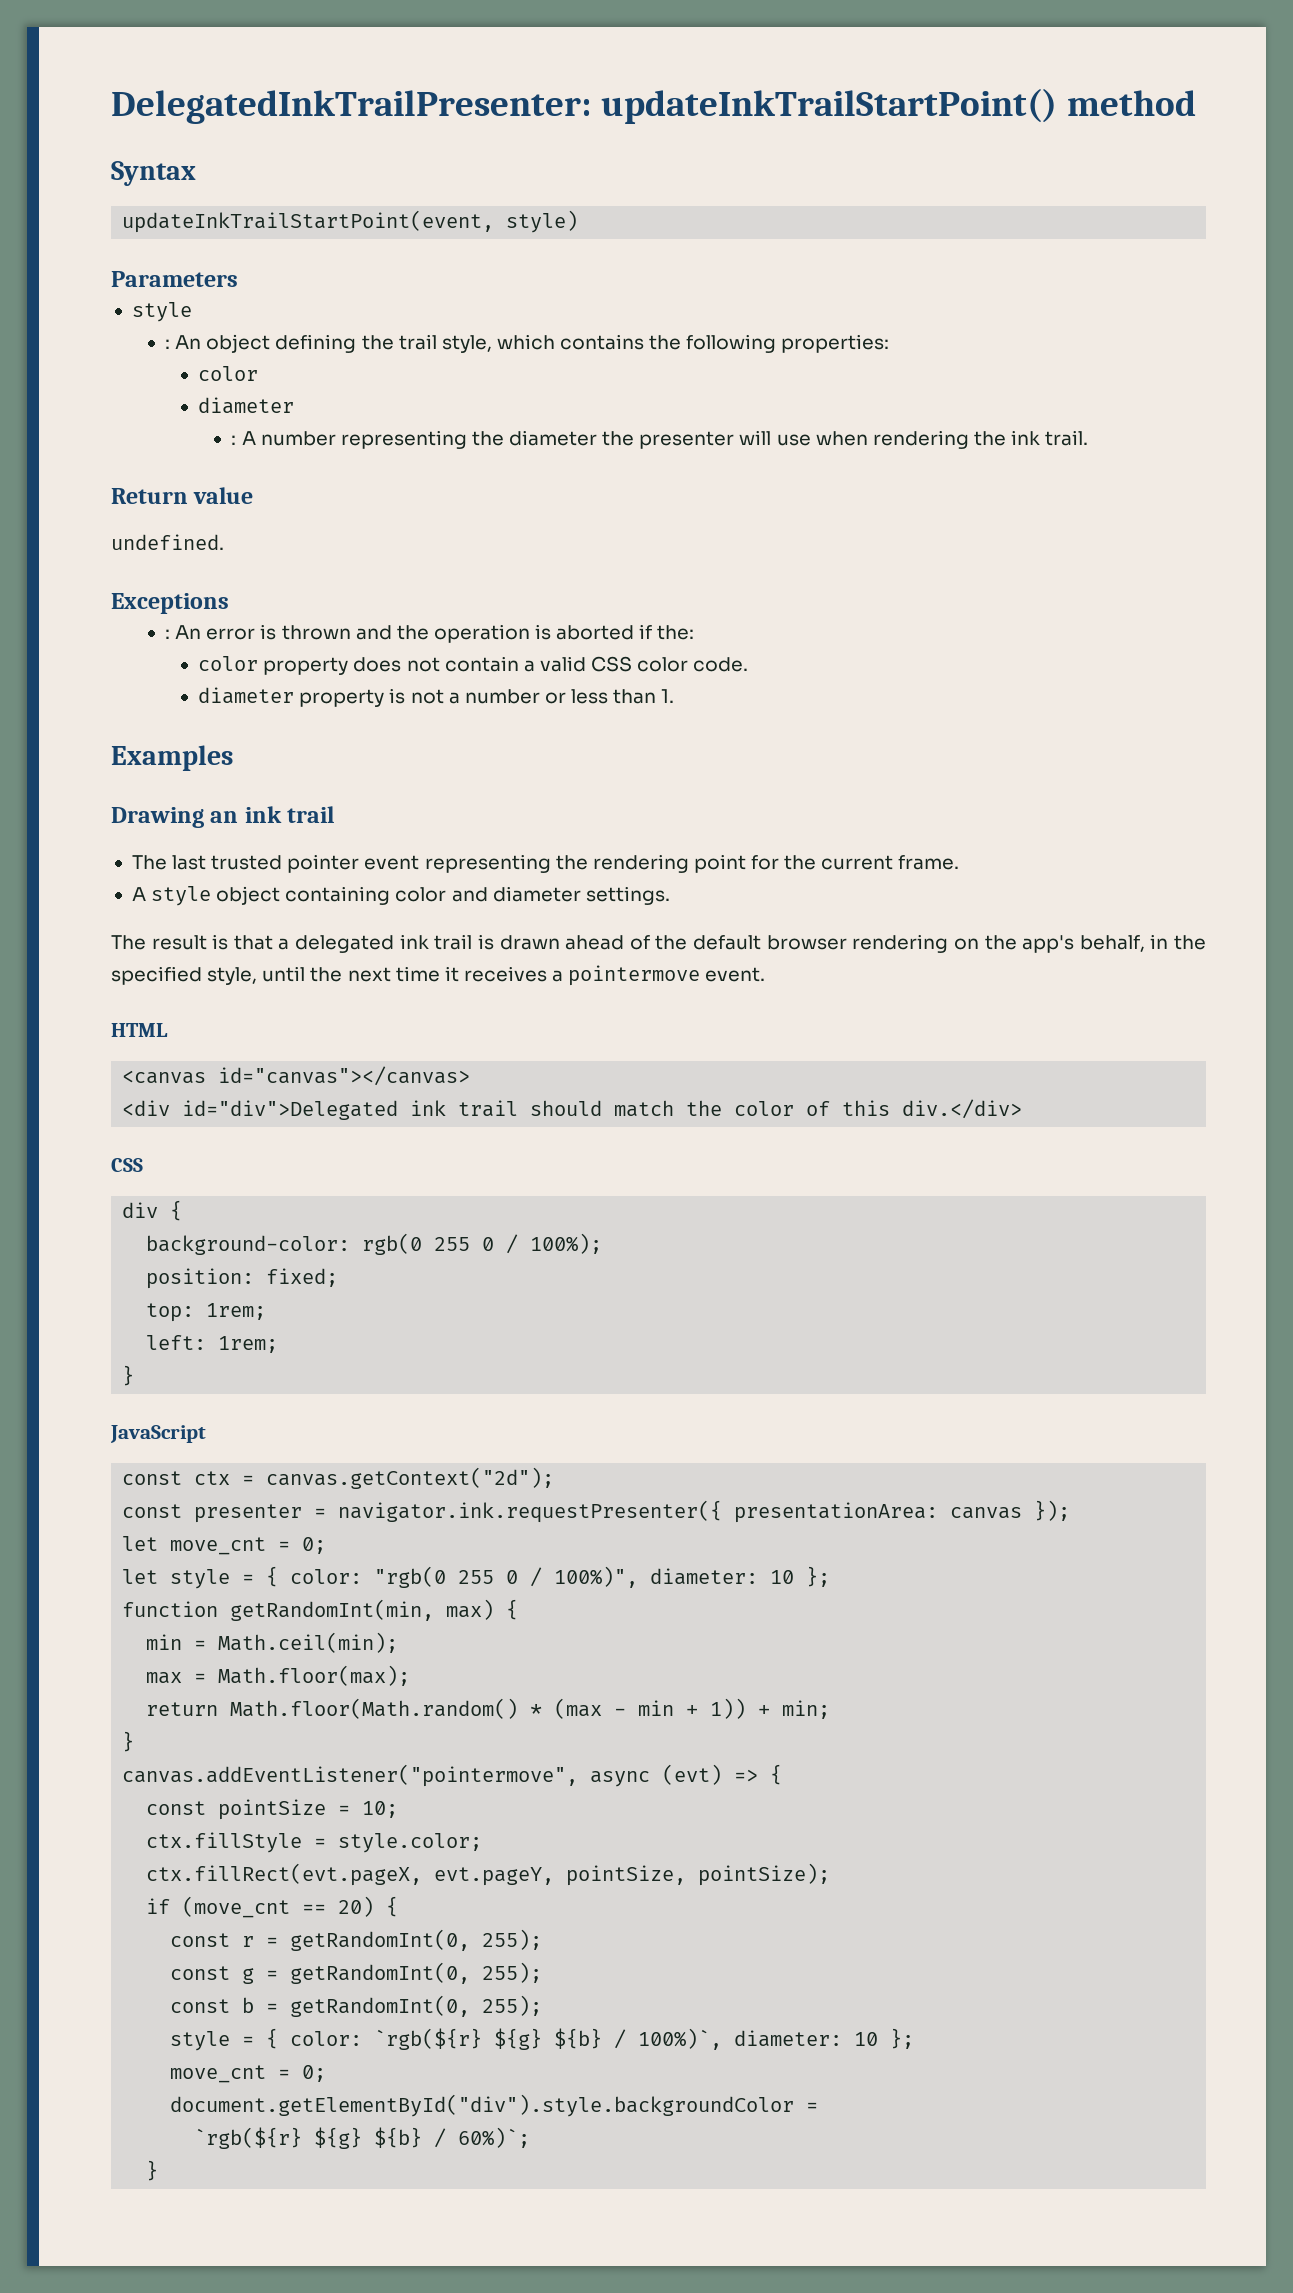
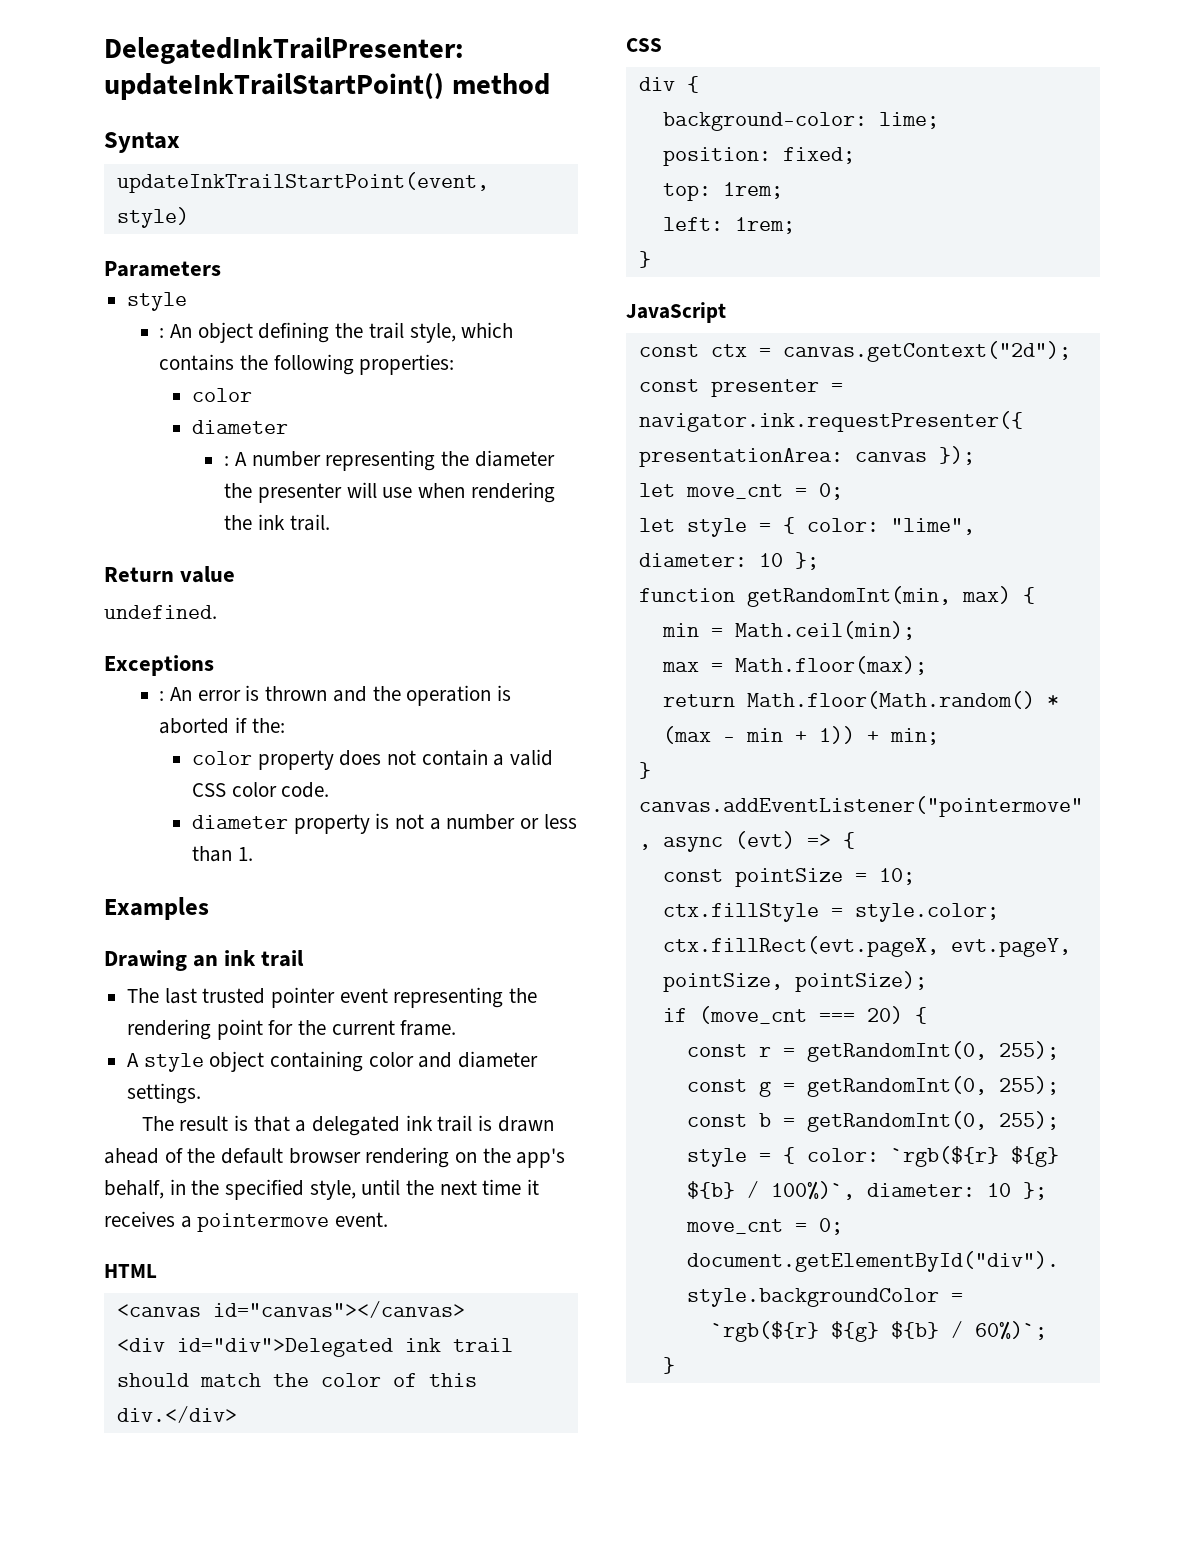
- background-color: rgb(0 255 0 / 100%);
+ background-color: lime;
- let style = { color: "rgb(0 255 0 / 100%)", diameter: 10 };
+ let style = { color: "lime", diameter: 10 };
- if (move_cnt == 20) {
+ if (move_cnt === 20) {

